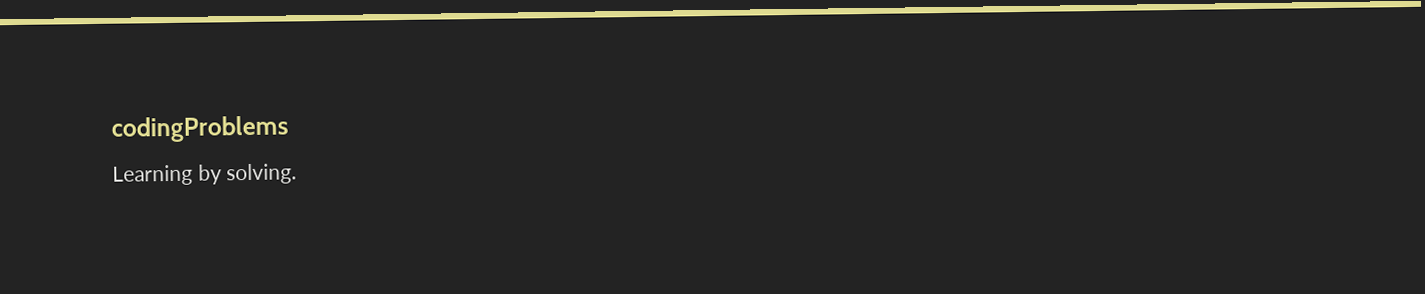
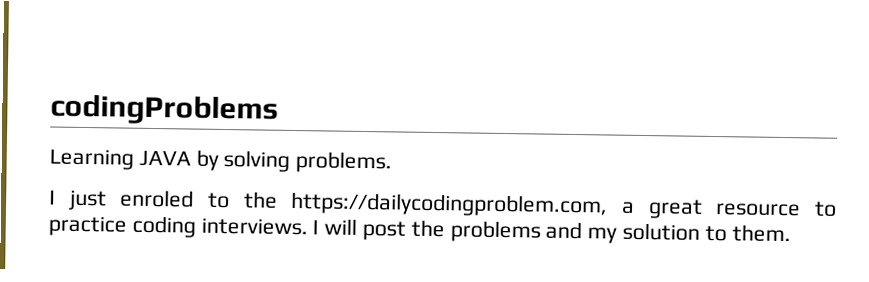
- Learning by solving.
+ Learning JAVA by solving problems.
+ I just enroled to the https://dailycodingproblem.com, a great resource to practice coding interviews. I will post the problems and my solution to them.

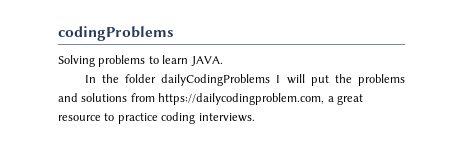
- Learning JAVA by solving problems.
- I just enroled to the https://dailycodingproblem.com, a great resource to practice coding interviews. I will post the problems and my solution to them.
+ Solving problems to learn JAVA.
+ In the folder dailyCodingProblems I will put the problems and solutions from https://dailycodingproblem.com, a great resource to practice coding interviews.

